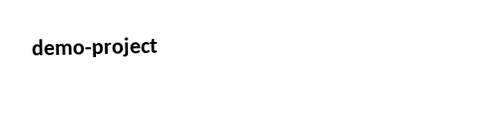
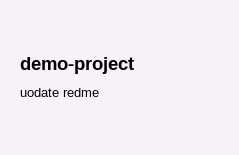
+ uodate redme

